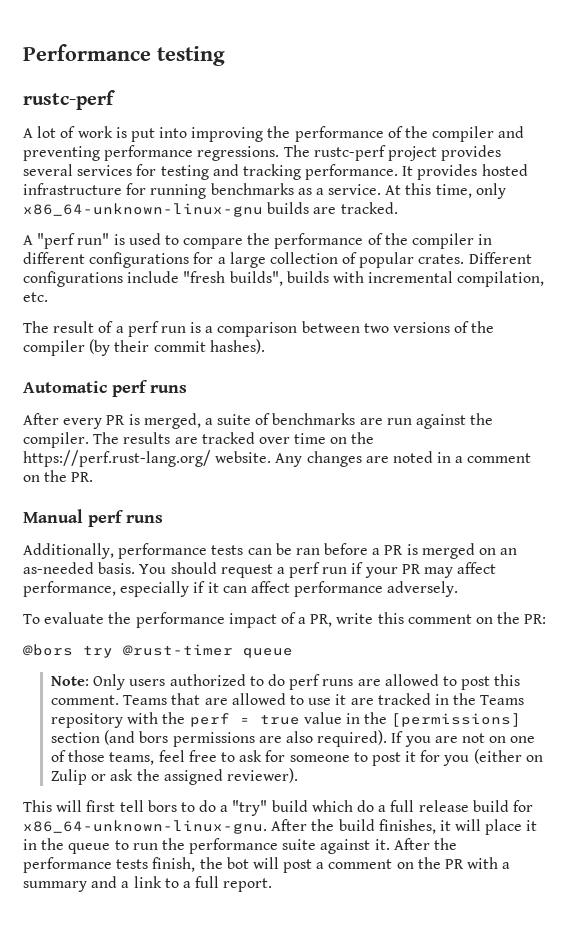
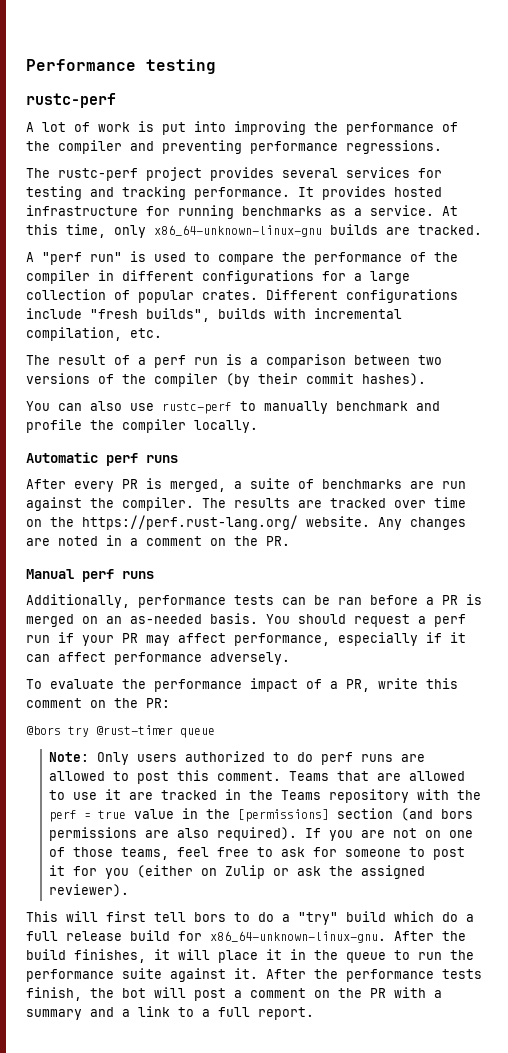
- A lot of work is put into improving the performance of the compiler and preventing performance regressions. The rustc-perf project provides several services for testing and tracking performance.
+ A lot of work is put into improving the performance of the compiler and preventing performance regressions.
+ The rustc-perf project provides several services for testing and tracking performance.
+ You can also use rustc-perf to manually benchmark and profile the compiler locally.

